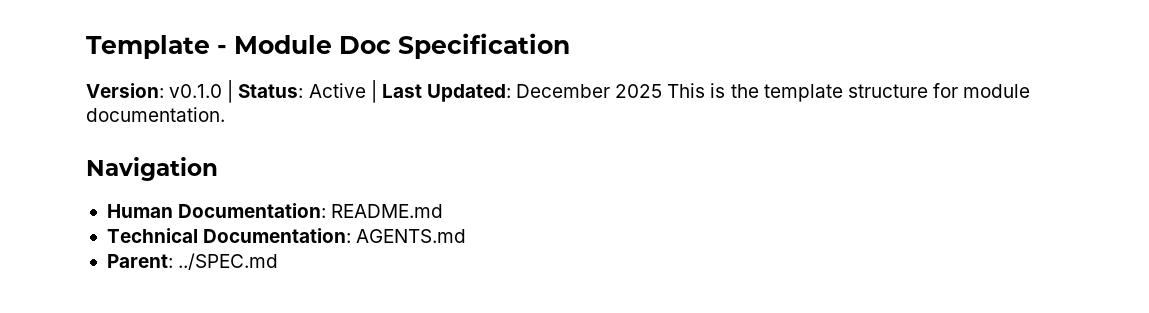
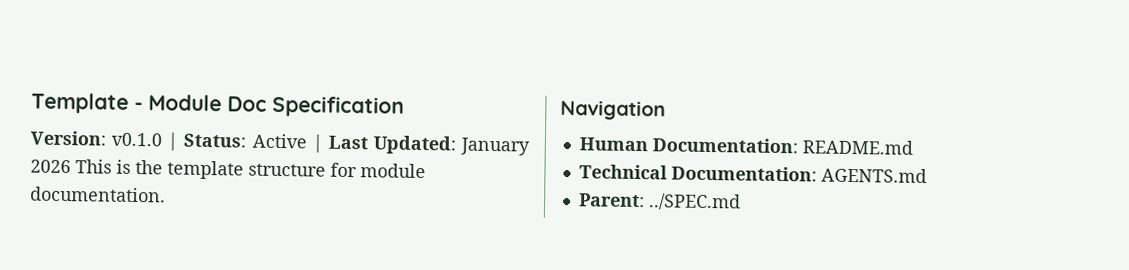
- Version: v0.1.0 | Status: Active | Last Updated: December 2025 This is the template structure for module documentation.
+ Version: v0.1.0 | Status: Active | Last Updated: January 2026 This is the template structure for module documentation.

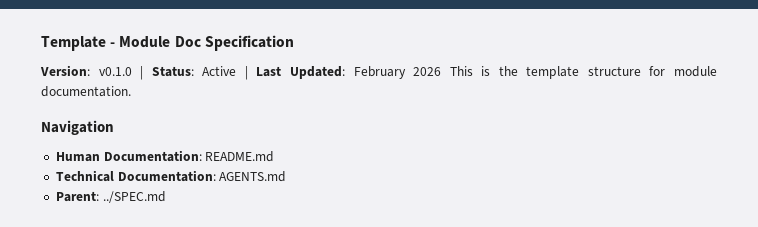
- Version: v0.1.0 | Status: Active | Last Updated: January 2026 This is the template structure for module documentation.
+ Version: v0.1.0 | Status: Active | Last Updated: February 2026 This is the template structure for module documentation.

